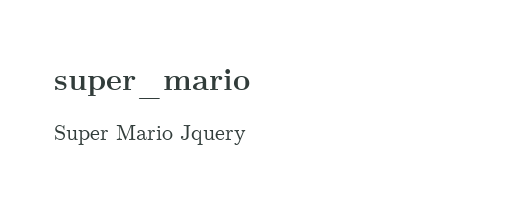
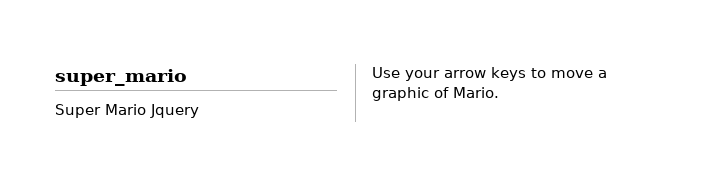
+ Use your arrow keys to move a graphic of Mario.

